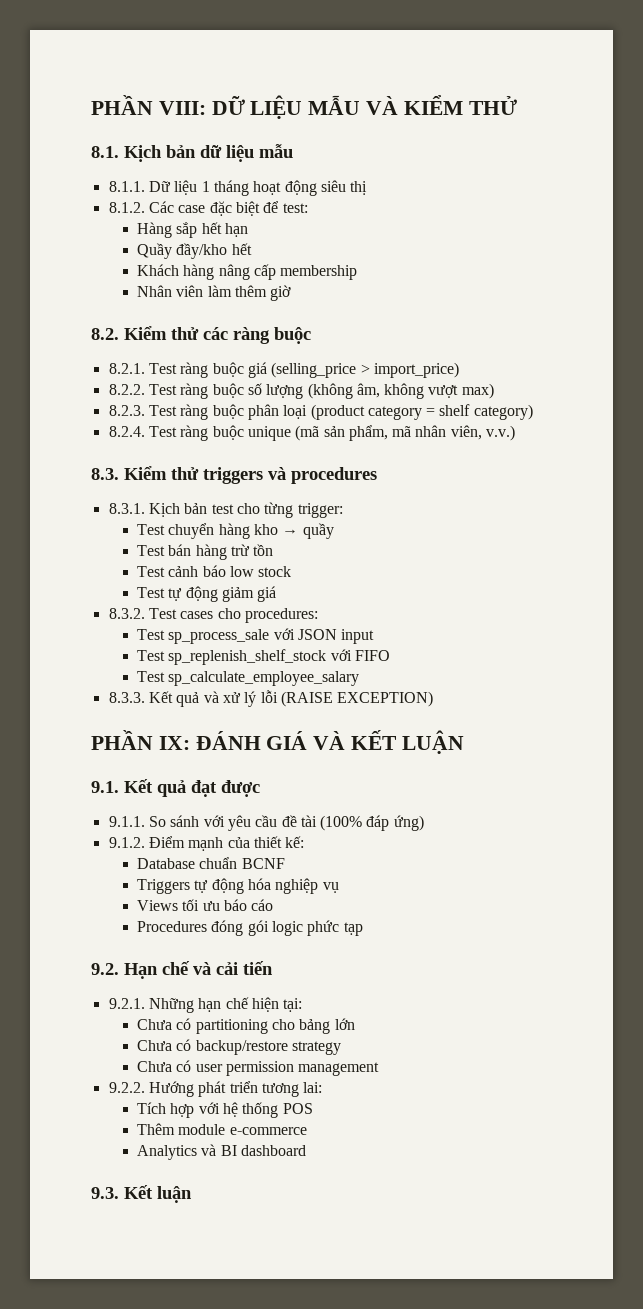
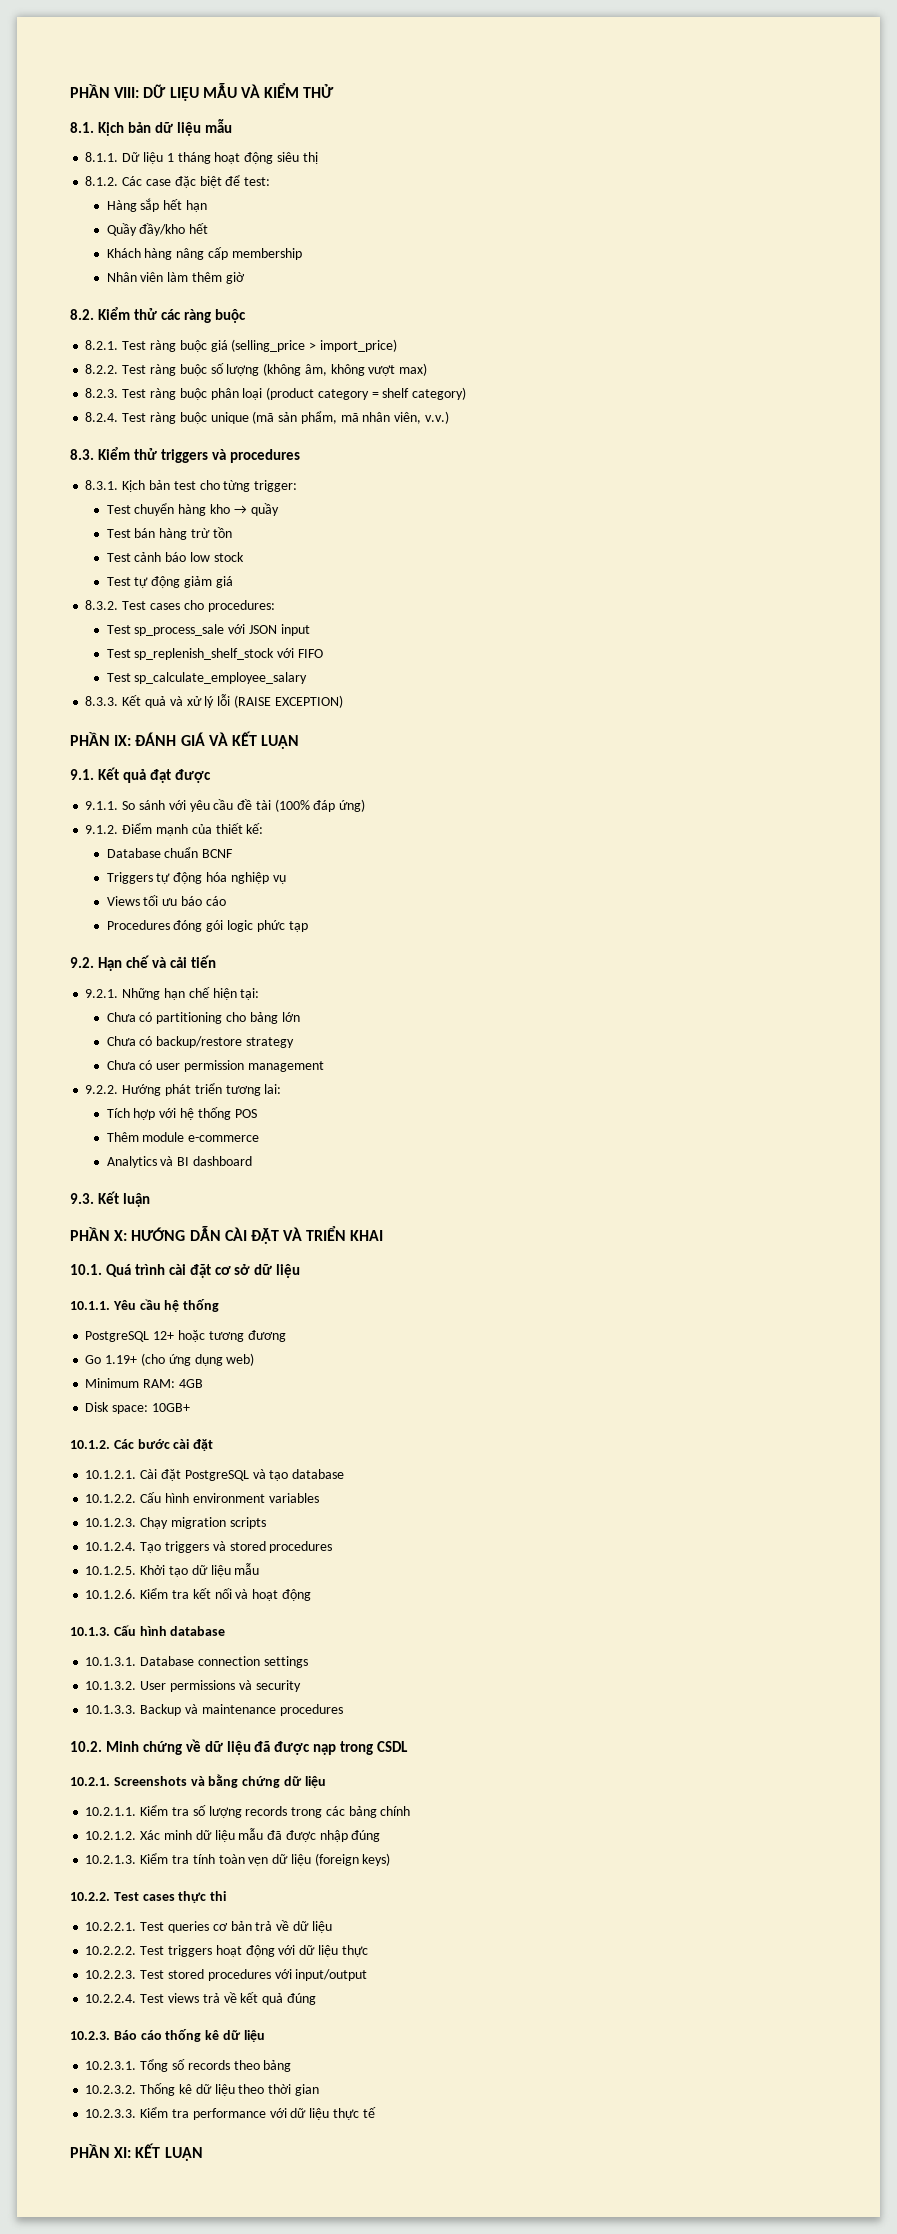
+ PHẦN X: HƯỚNG DẪN CÀI ĐẶT VÀ TRIỂN KHAI
+ 10.1. Quá trình cài đặt cơ sở dữ liệu
+ 10.1.1. Yêu cầu hệ thống
+ PostgreSQL 12+ hoặc tương đương
+ Go 1.19+ (cho ứng dụng web)
+ Minimum RAM: 4GB
+ Disk space: 10GB+
+ 10.1.2. Các bước cài đặt
+ 10.1.2.1. Cài đặt PostgreSQL và tạo database
+ 10.1.2.2. Cấu hình environment variables
+ 10.1.2.3. Chạy migration scripts
+ 10.1.2.4. Tạo triggers và stored procedures
+ 10.1.2.5. Khởi tạo dữ liệu mẫu
+ 10.1.2.6. Kiểm tra kết nối và hoạt động
+ 10.1.3. Cấu hình database
+ 10.1.3.1. Database connection settings
+ 10.1.3.2. User permissions và security
+ 10.1.3.3. Backup và maintenance procedures
+ 10.2. Minh chứng về dữ liệu đã được nạp trong CSDL
+ 10.2.1. Screenshots và bằng chứng dữ liệu
+ 10.2.1.1. Kiểm tra số lượng records trong các bảng chính
+ 10.2.1.2. Xác minh dữ liệu mẫu đã được nhập đúng
+ 10.2.1.3. Kiểm tra tính toàn vẹn dữ liệu (foreign keys)
+ 10.2.2. Test cases thực thi
+ 10.2.2.1. Test queries cơ bản trả về dữ liệu
+ 10.2.2.2. Test triggers hoạt động với dữ liệu thực
+ 10.2.2.3. Test stored procedures với input/output
+ 10.2.2.4. Test views trả về kết quả đúng
+ 10.2.3. Báo cáo thống kê dữ liệu
+ 10.2.3.1. Tổng số records theo bảng
+ 10.2.3.2. Thống kê dữ liệu theo thời gian
+ 10.2.3.3. Kiểm tra performance với dữ liệu thực tế
+ PHẦN XI: KẾT LUẬN

